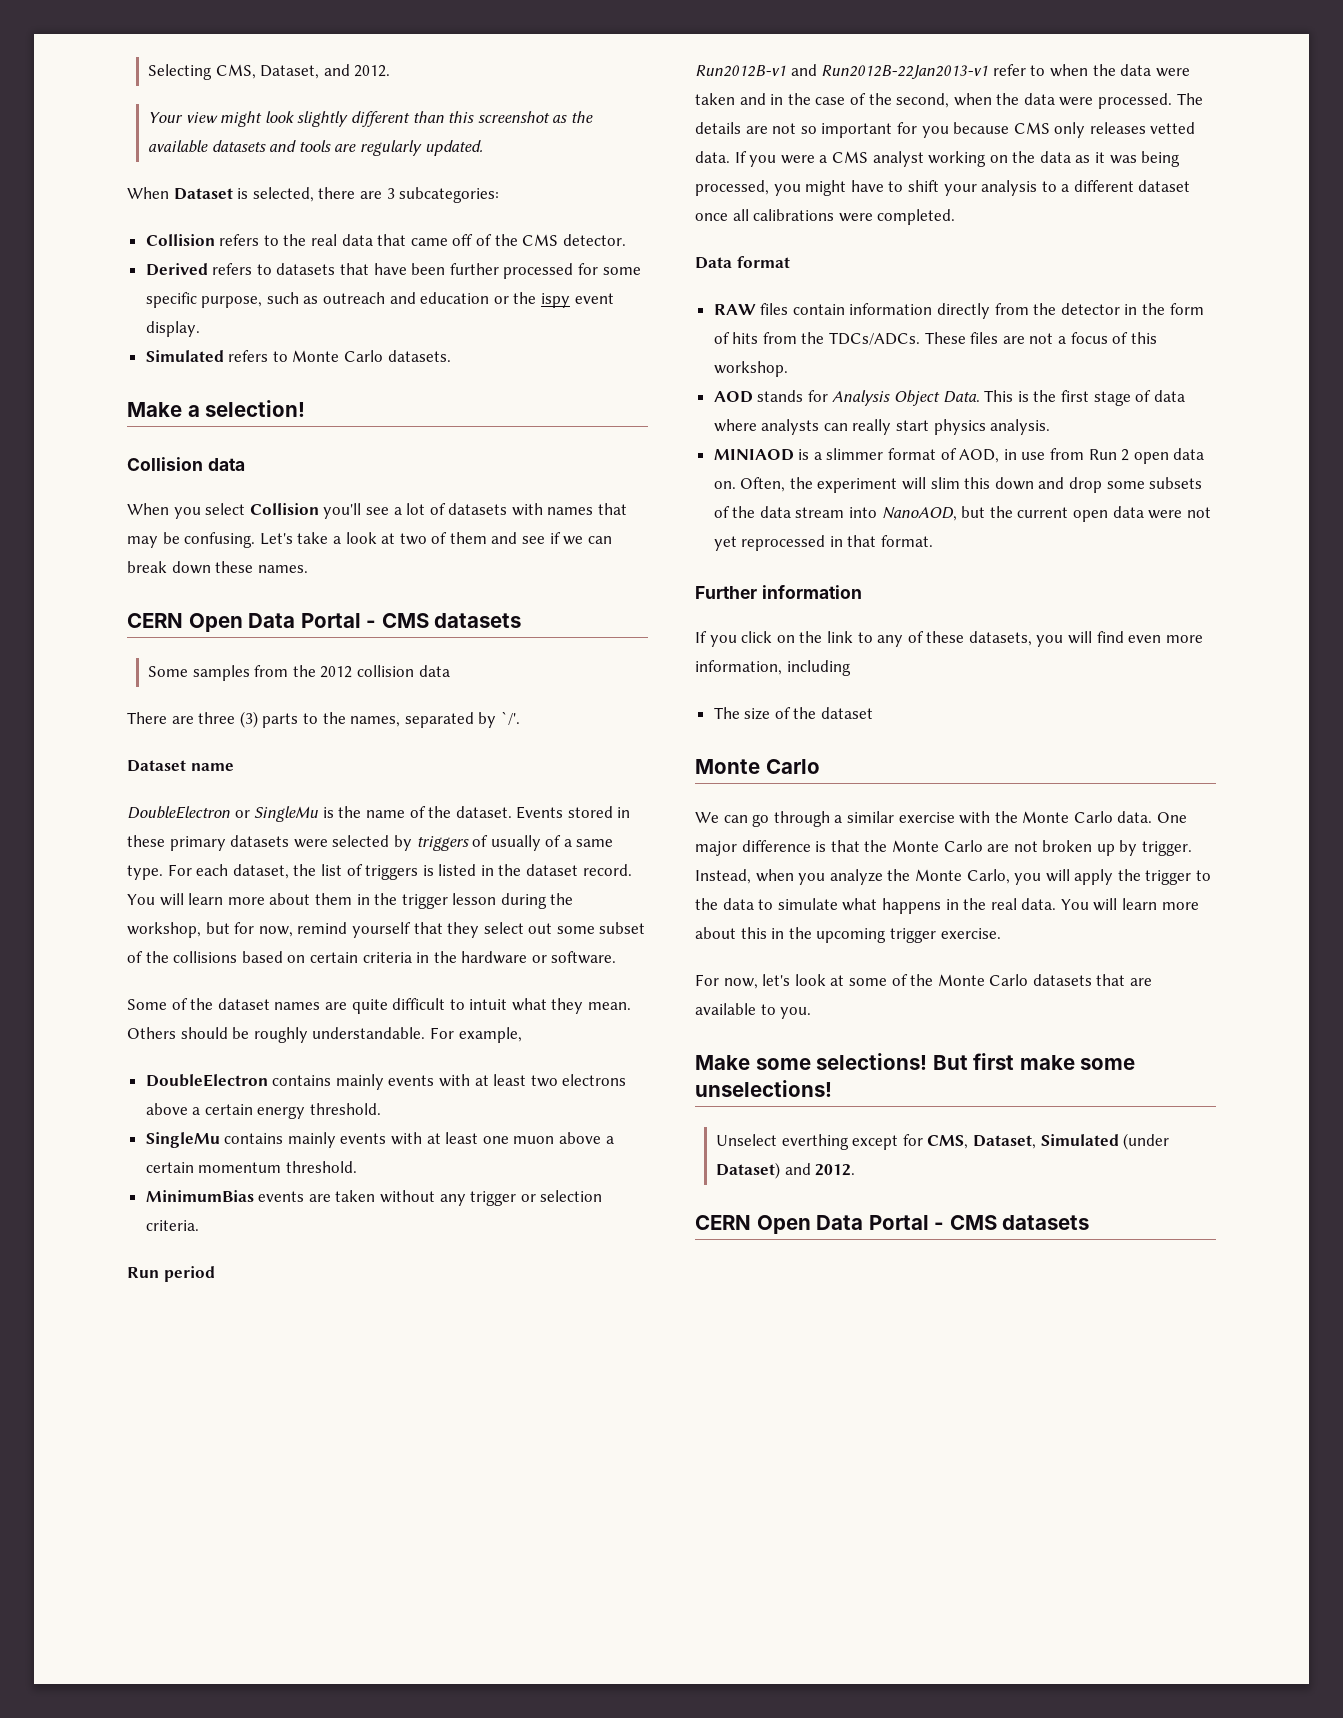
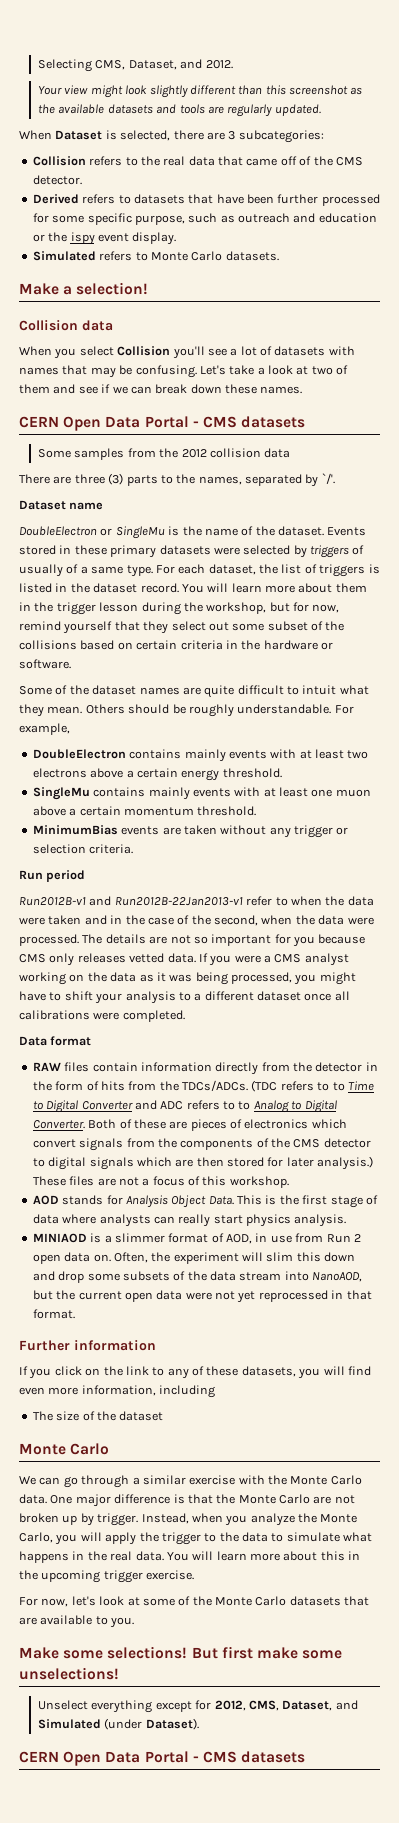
+ (TDC refers to to Time to Digital Converter and ADC refers to to Analog to Digital Converter. Both of these are pieces of electronics which convert signals from the components of the CMS detector to digital signals which are then stored for later analysis.)
- Unselect everthing except for CMS, Dataset, Simulated (under Dataset) and 2012.
+ Unselect everything except for 2012, CMS, Dataset, and Simulated (under Dataset).

